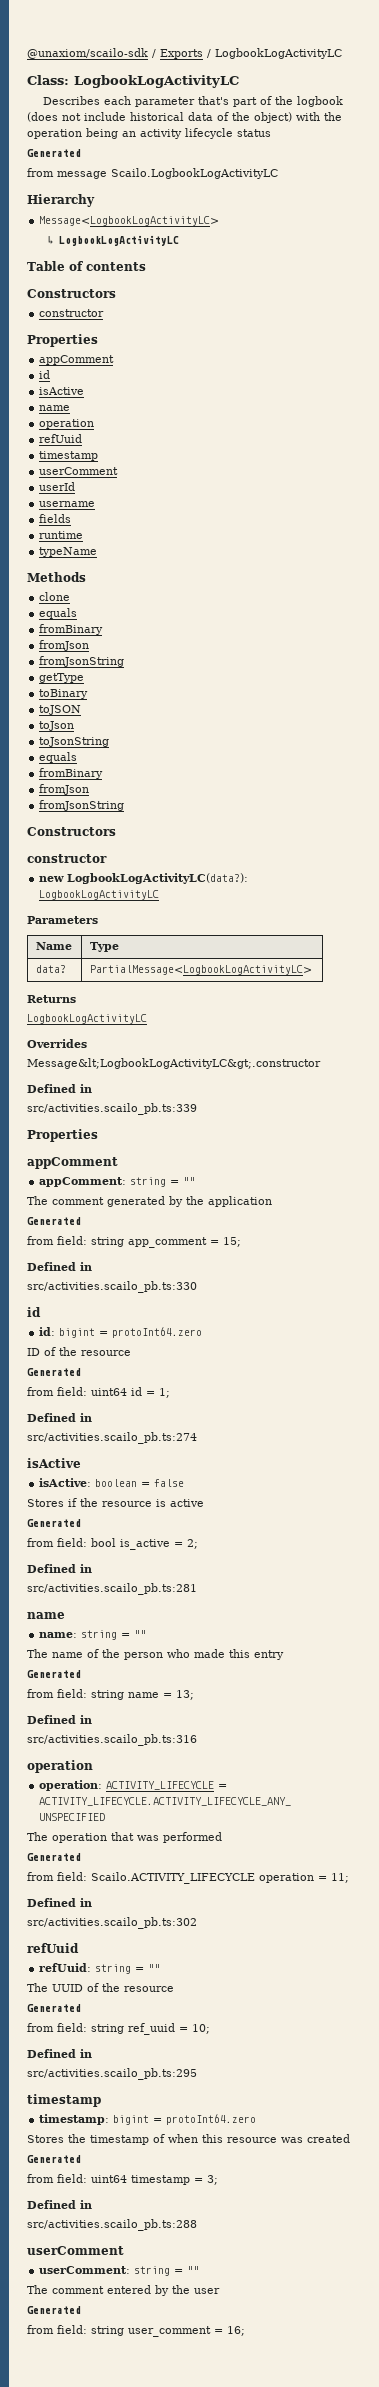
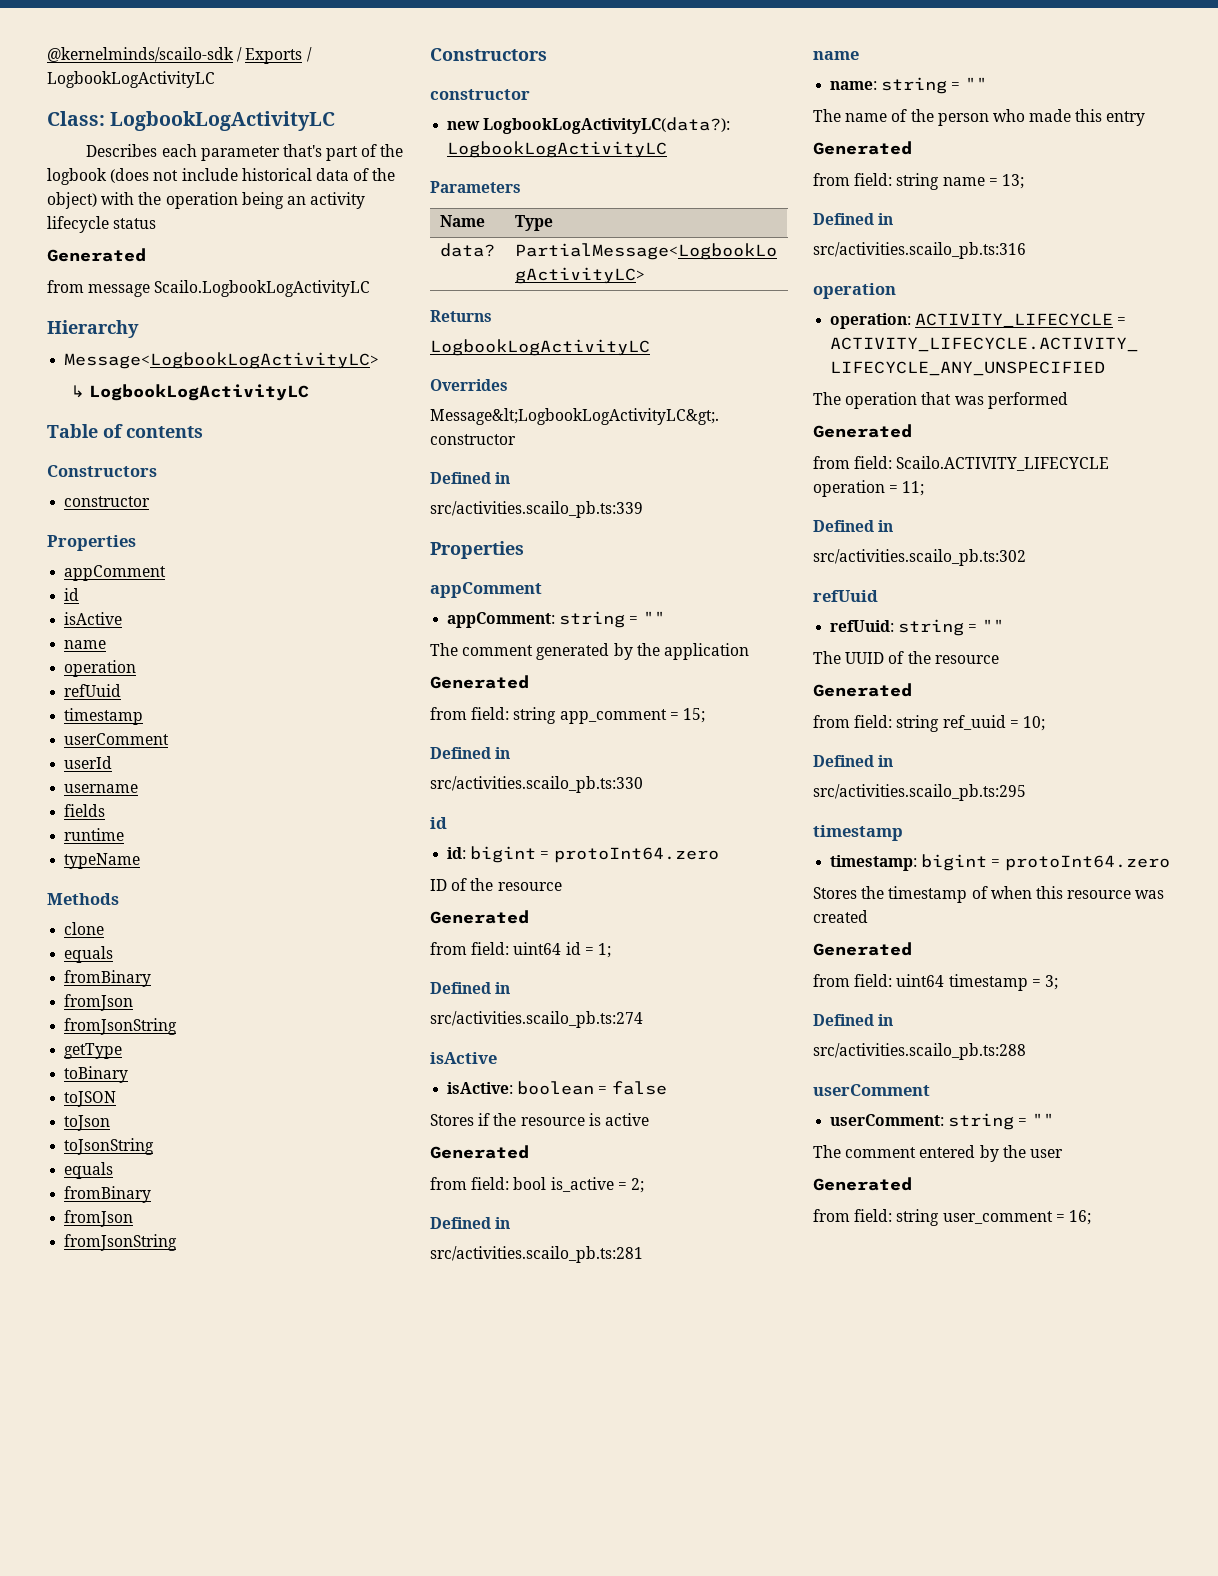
- @unaxiom/scailo-sdk / Exports / LogbookLogActivityLC
+ @kernelminds/scailo-sdk / Exports / LogbookLogActivityLC

